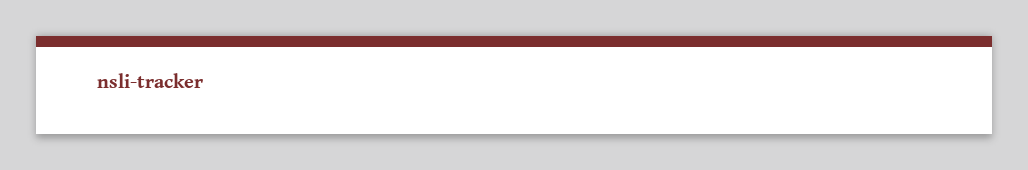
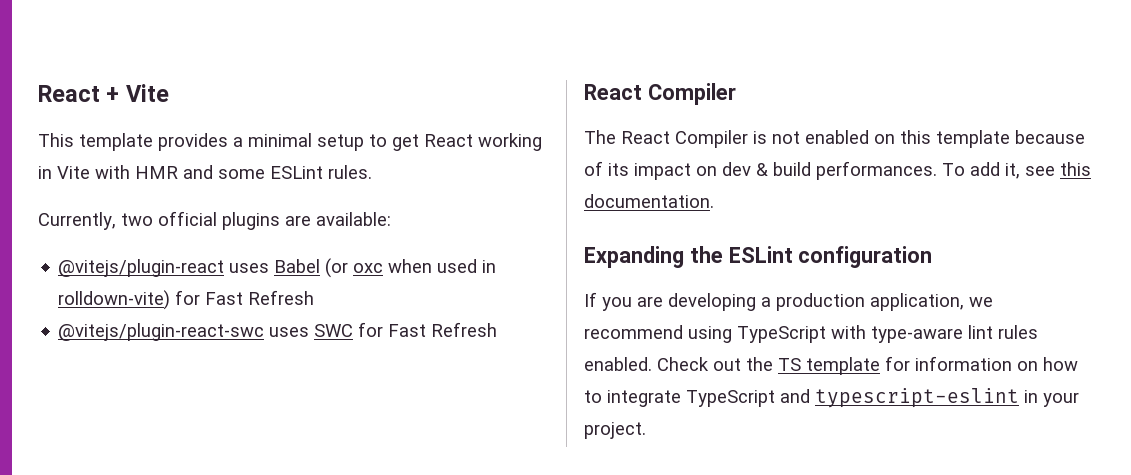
- nsli-tracker
+ React + Vite
+ This template provides a minimal setup to get React working in Vite with HMR and some ESLint rules.
+ Currently, two official plugins are available:
+ @vitejs/plugin-react uses Babel (or oxc when used in rolldown-vite) for Fast Refresh
+ @vitejs/plugin-react-swc uses SWC for Fast Refresh
+ React Compiler
+ The React Compiler is not enabled on this template because of its impact on dev & build performances. To add it, see this documentation.
+ Expanding the ESLint configuration
+ If you are developing a production application, we recommend using TypeScript with type-aware lint rules enabled. Check out the TS template for information on how to integrate TypeScript and typescript-eslint in your project.

